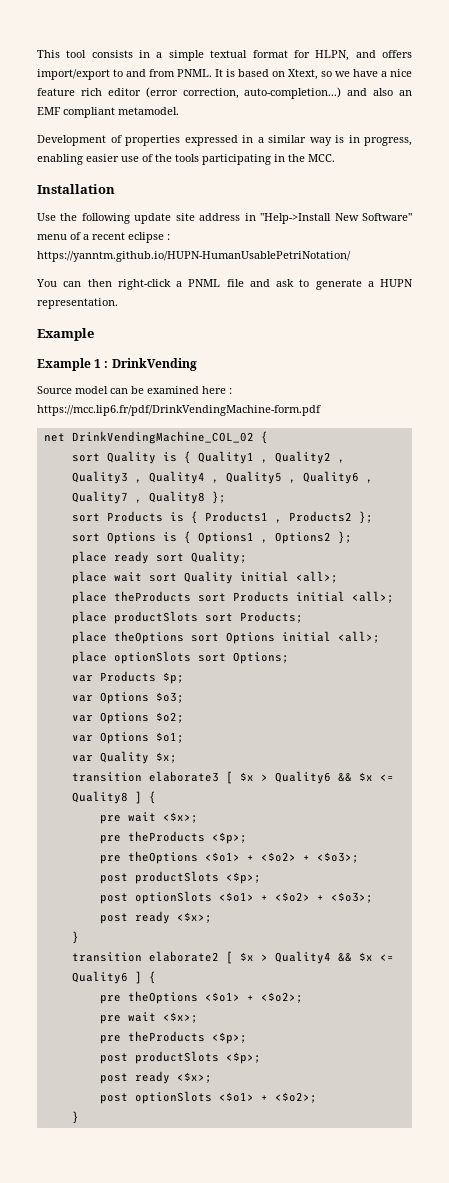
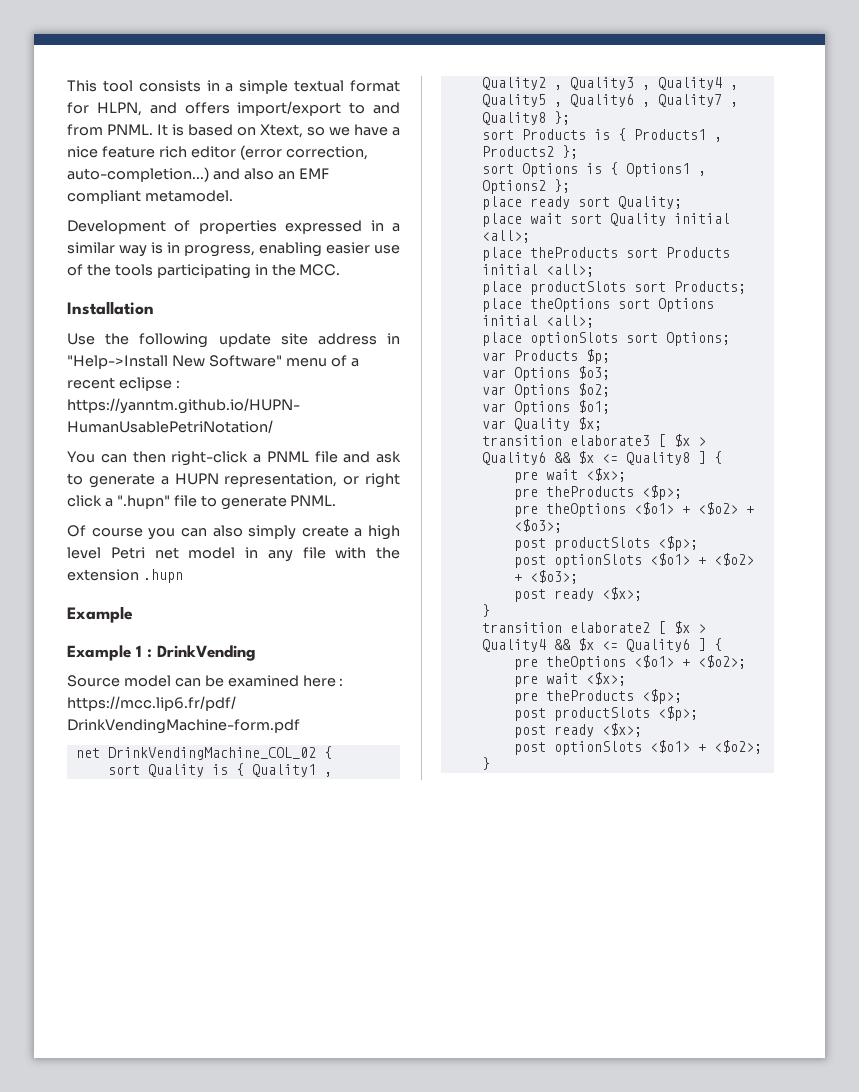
- You can then right-click a PNML file and ask to generate a HUPN representation.
+ You can then right-click a PNML file and ask to generate a HUPN representation, or right click a ".hupn" file to generate PNML.
+ Of course you can also simply create a high level Petri net model in any file with the extension .hupn

